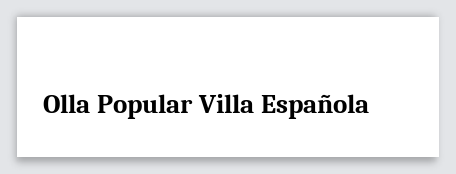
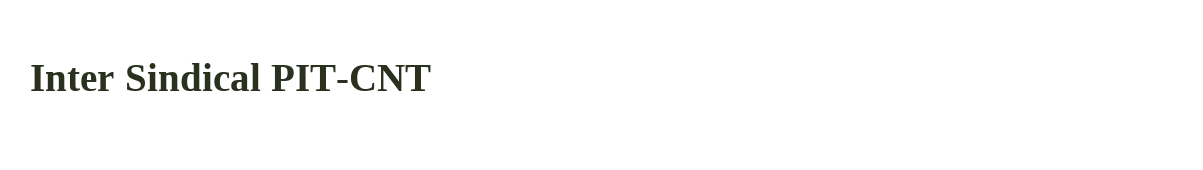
- Olla Popular Villa Española
+ Inter Sindical PIT-CNT

